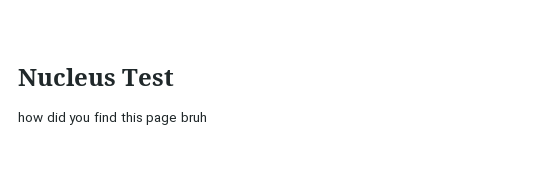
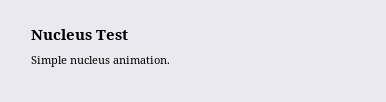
- how did you find this page bruh
+ Simple nucleus animation.

